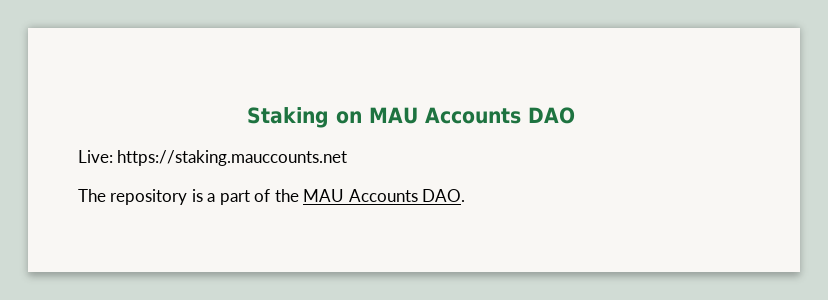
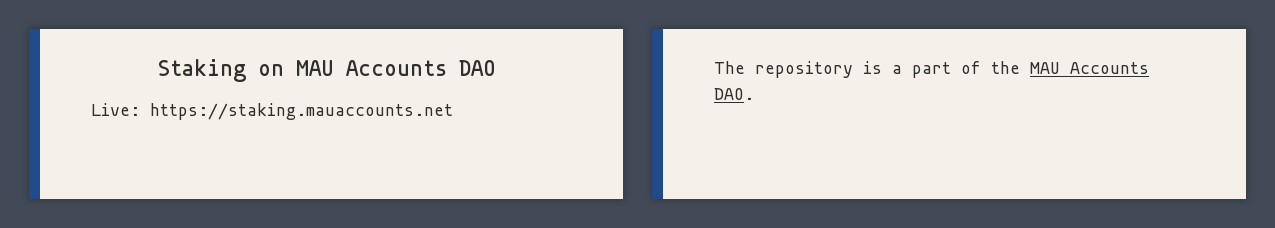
- Live: https://staking.mauccounts.net
+ Live: https://staking.mauaccounts.net

